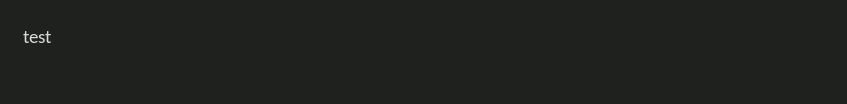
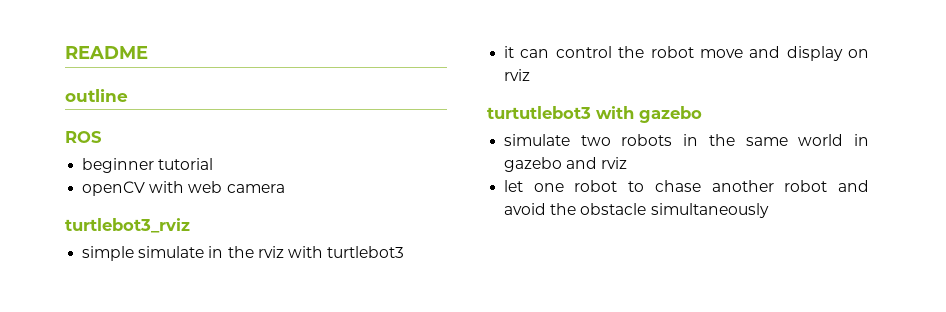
- test
+ README
+ outline
+ ROS
+ beginner tutorial
+ openCV with web camera
+ turtlebot3_rviz
+ simple simulate in the rviz with turtlebot3
+ it can control the robot move and display on rviz
+ turtutlebot3 with gazebo
+ simulate two robots in the same world in gazebo and rviz
+ let one robot to chase another robot and avoid the obstacle simultaneously

